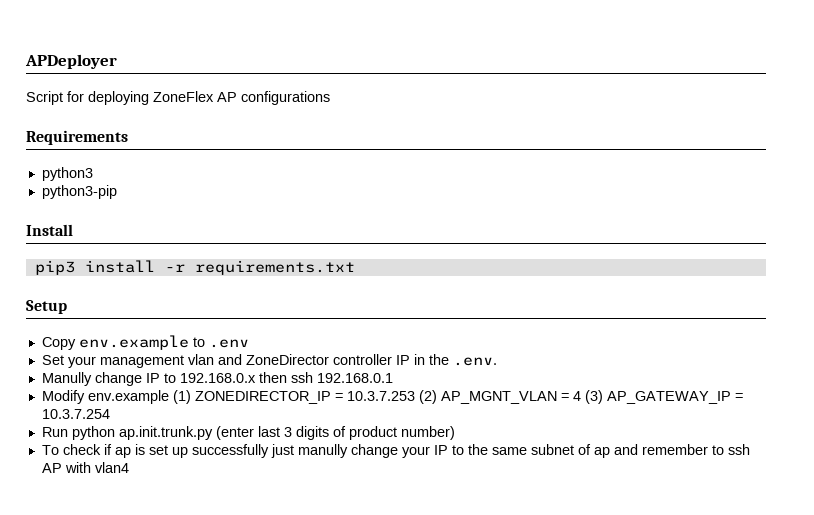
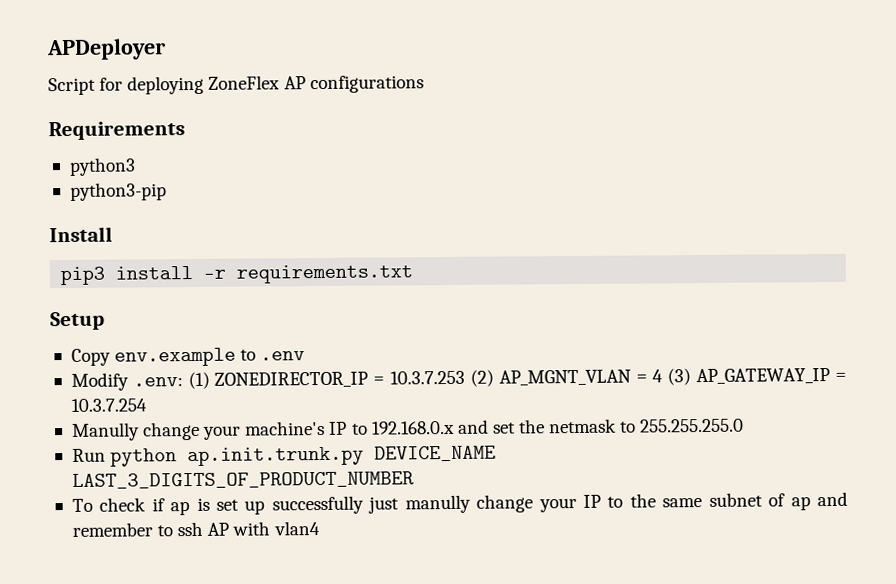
- Set your management vlan and ZoneDirector controller IP in the .env.
- Manully change IP to 192.168.0.x then ssh 192.168.0.1
- Modify env.example (1) ZONEDIRECTOR_IP = 10.3.7.253 (2) AP_MGNT_VLAN = 4 (3) AP_GATEWAY_IP = 10.3.7.254
+ Modify .env: (1) ZONEDIRECTOR_IP = 10.3.7.253 (2) AP_MGNT_VLAN = 4 (3) AP_GATEWAY_IP = 10.3.7.254
- Run python ap.init.trunk.py (enter last 3 digits of product number)
+ Manully change your machine's IP to 192.168.0.x and set the netmask to 255.255.255.0
+ Run python ap.init.trunk.py DEVICE_NAME LAST_3_DIGITS_OF_PRODUCT_NUMBER

